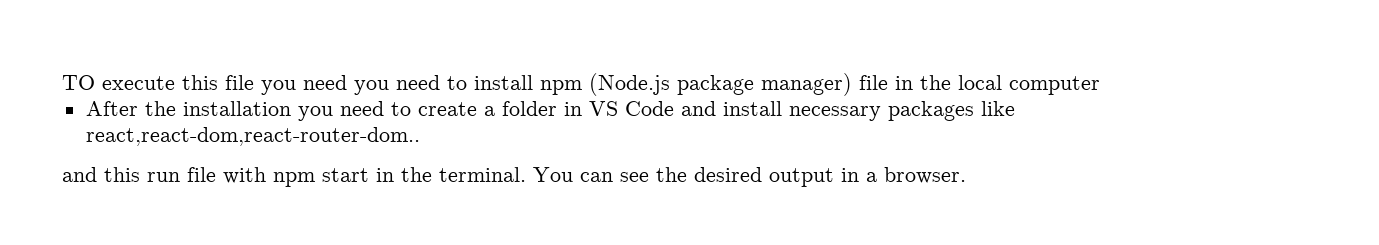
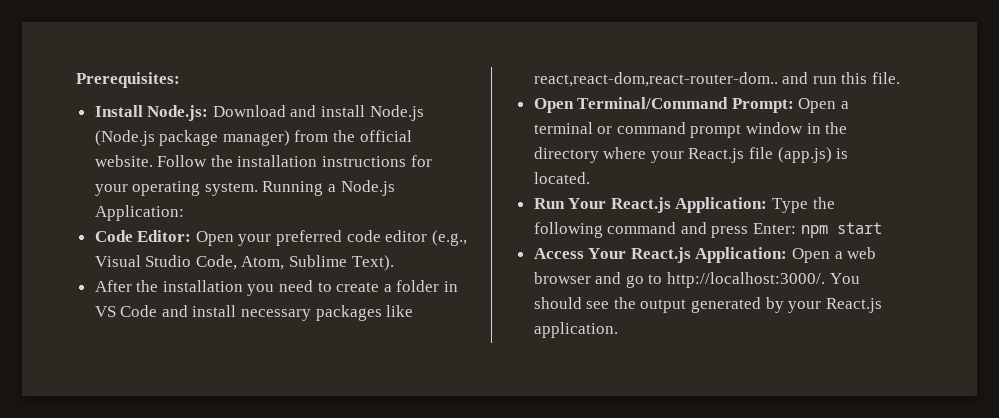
- TO execute this file you need you need to install npm (Node.js package manager) file in the local computer
+ Prerequisites:
+ Install Node.js: Download and install Node.js (Node.js package manager) from the official website. Follow the installation instructions for your operating system. Running a Node.js Application:
+ Code Editor: Open your preferred code editor (e.g., Visual Studio Code, Atom, Sublime Text).
- After the installation you need to create a folder in VS Code and install necessary packages like react,react-dom,react-router-dom..
- and this run file with npm start in the terminal. You can see the desired output in a browser.
+ After the installation you need to create a folder in VS Code and install necessary packages like react,react-dom,react-router-dom.. and run this file.
+ Open Terminal/Command Prompt: Open a terminal or command prompt window in the directory where your React.js file (app.js) is located.
+ Run Your React.js Application: Type the following command and press Enter: npm start
+ Access Your React.js Application: Open a web browser and go to http://localhost:3000/. You should see the output generated by your React.js application.

